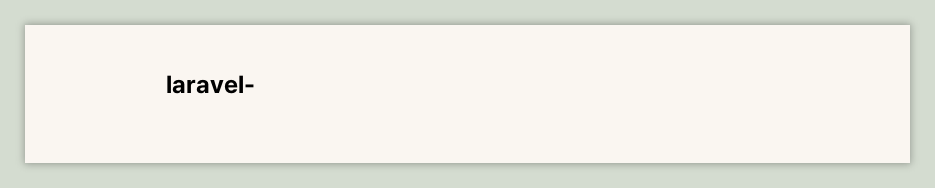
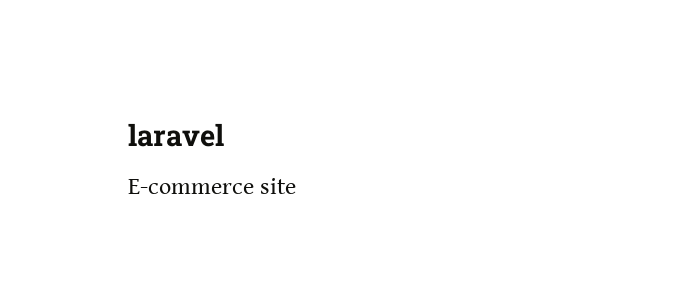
- laravel-
+ laravel
+ E-commerce site

